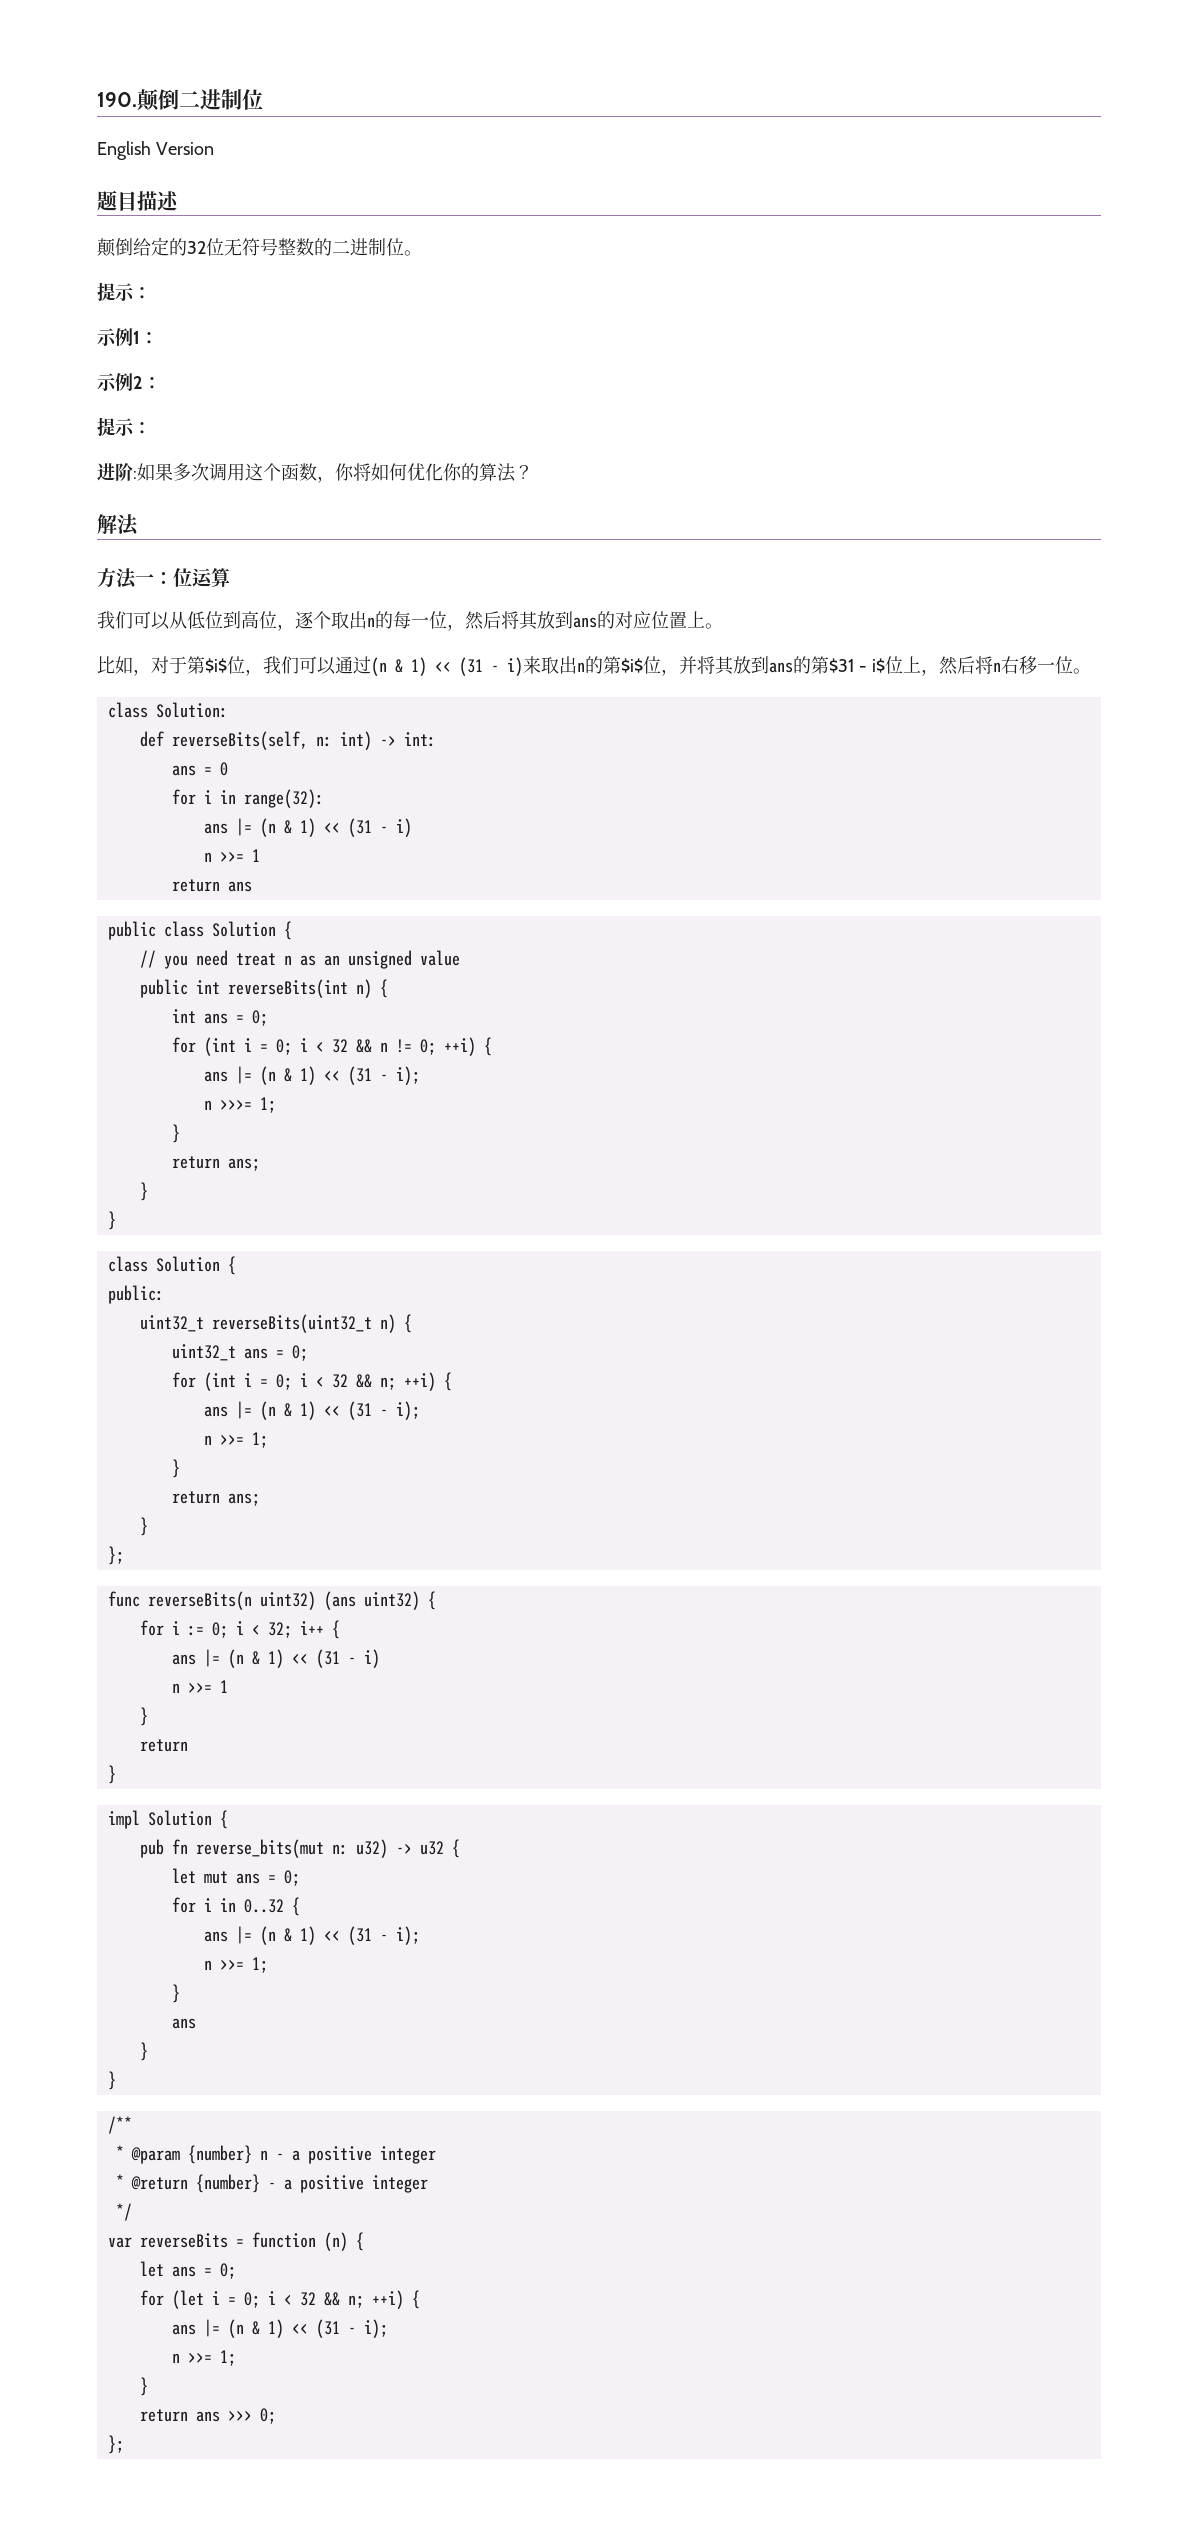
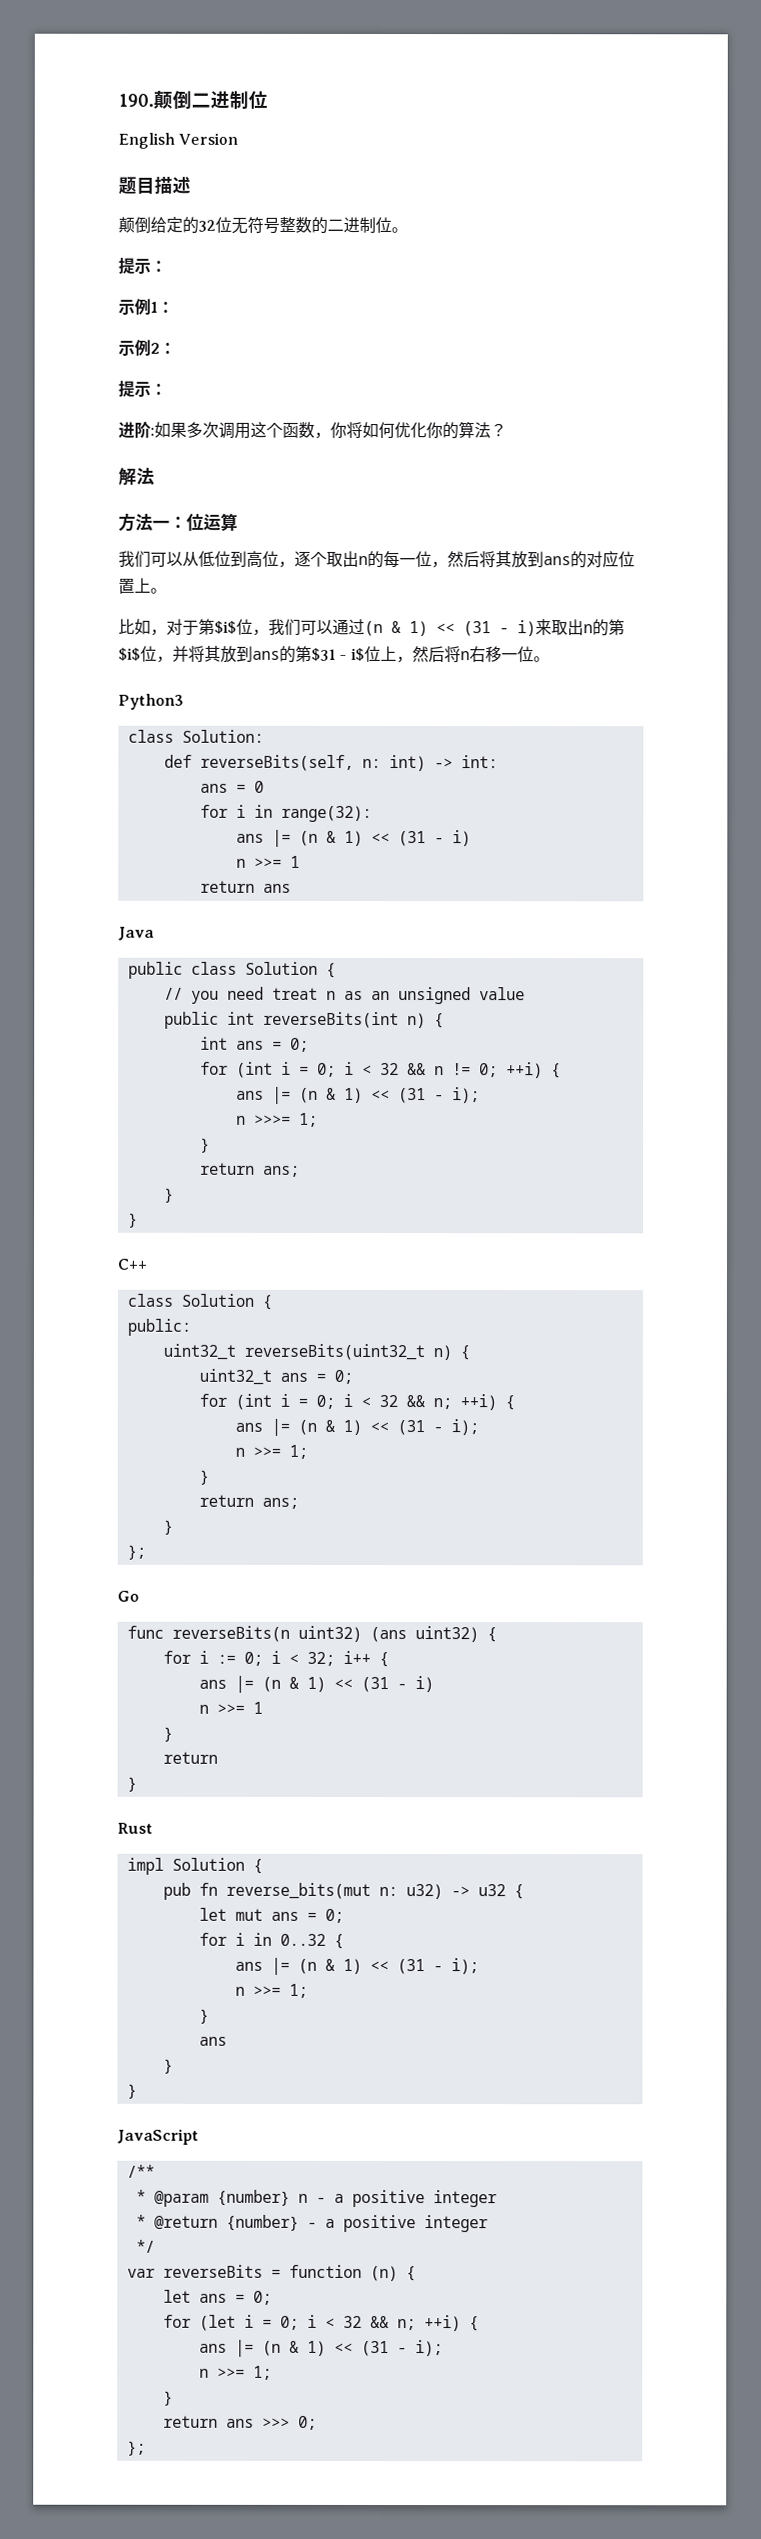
+ Python3
+ Java
+ C++
+ Go
+ Rust
+ JavaScript

